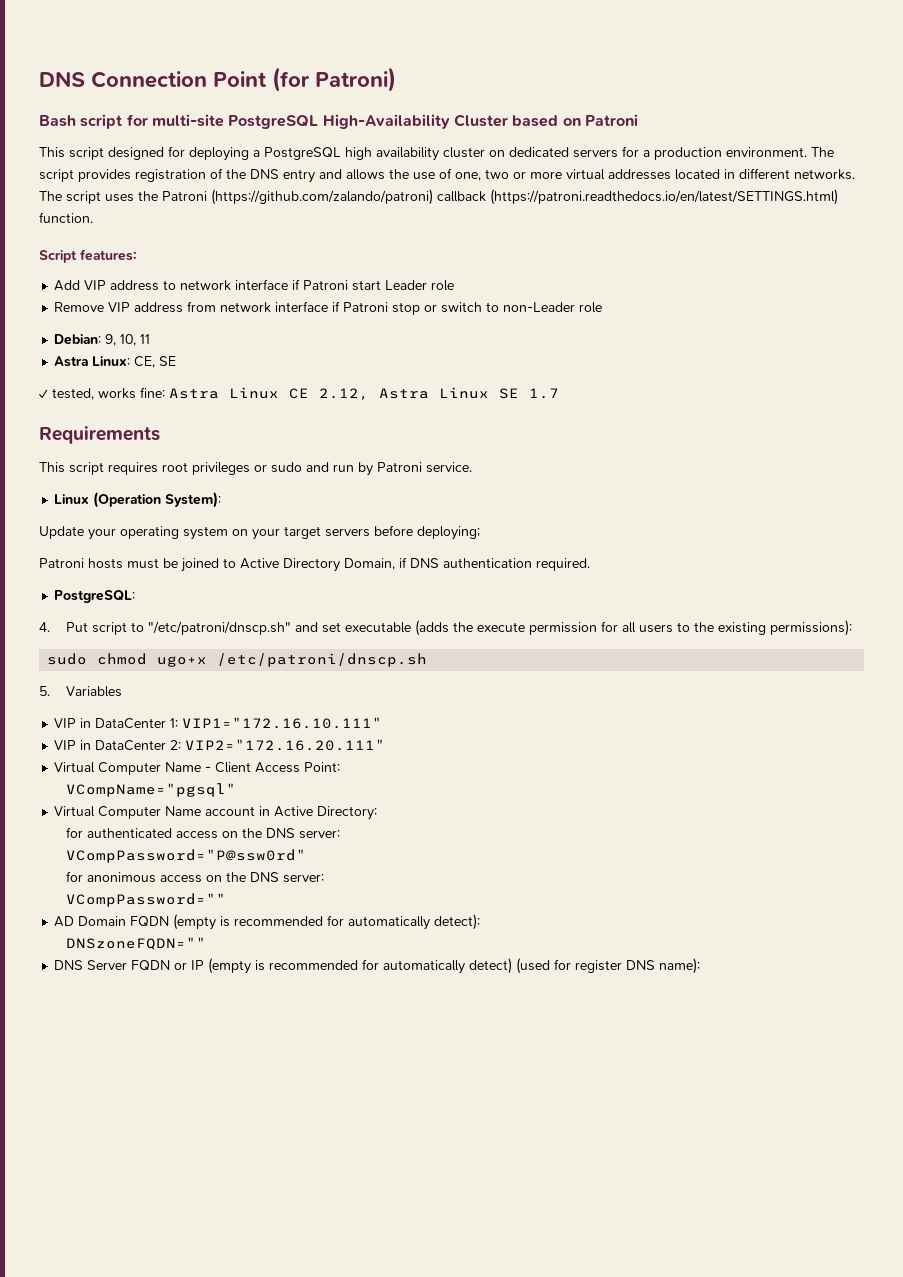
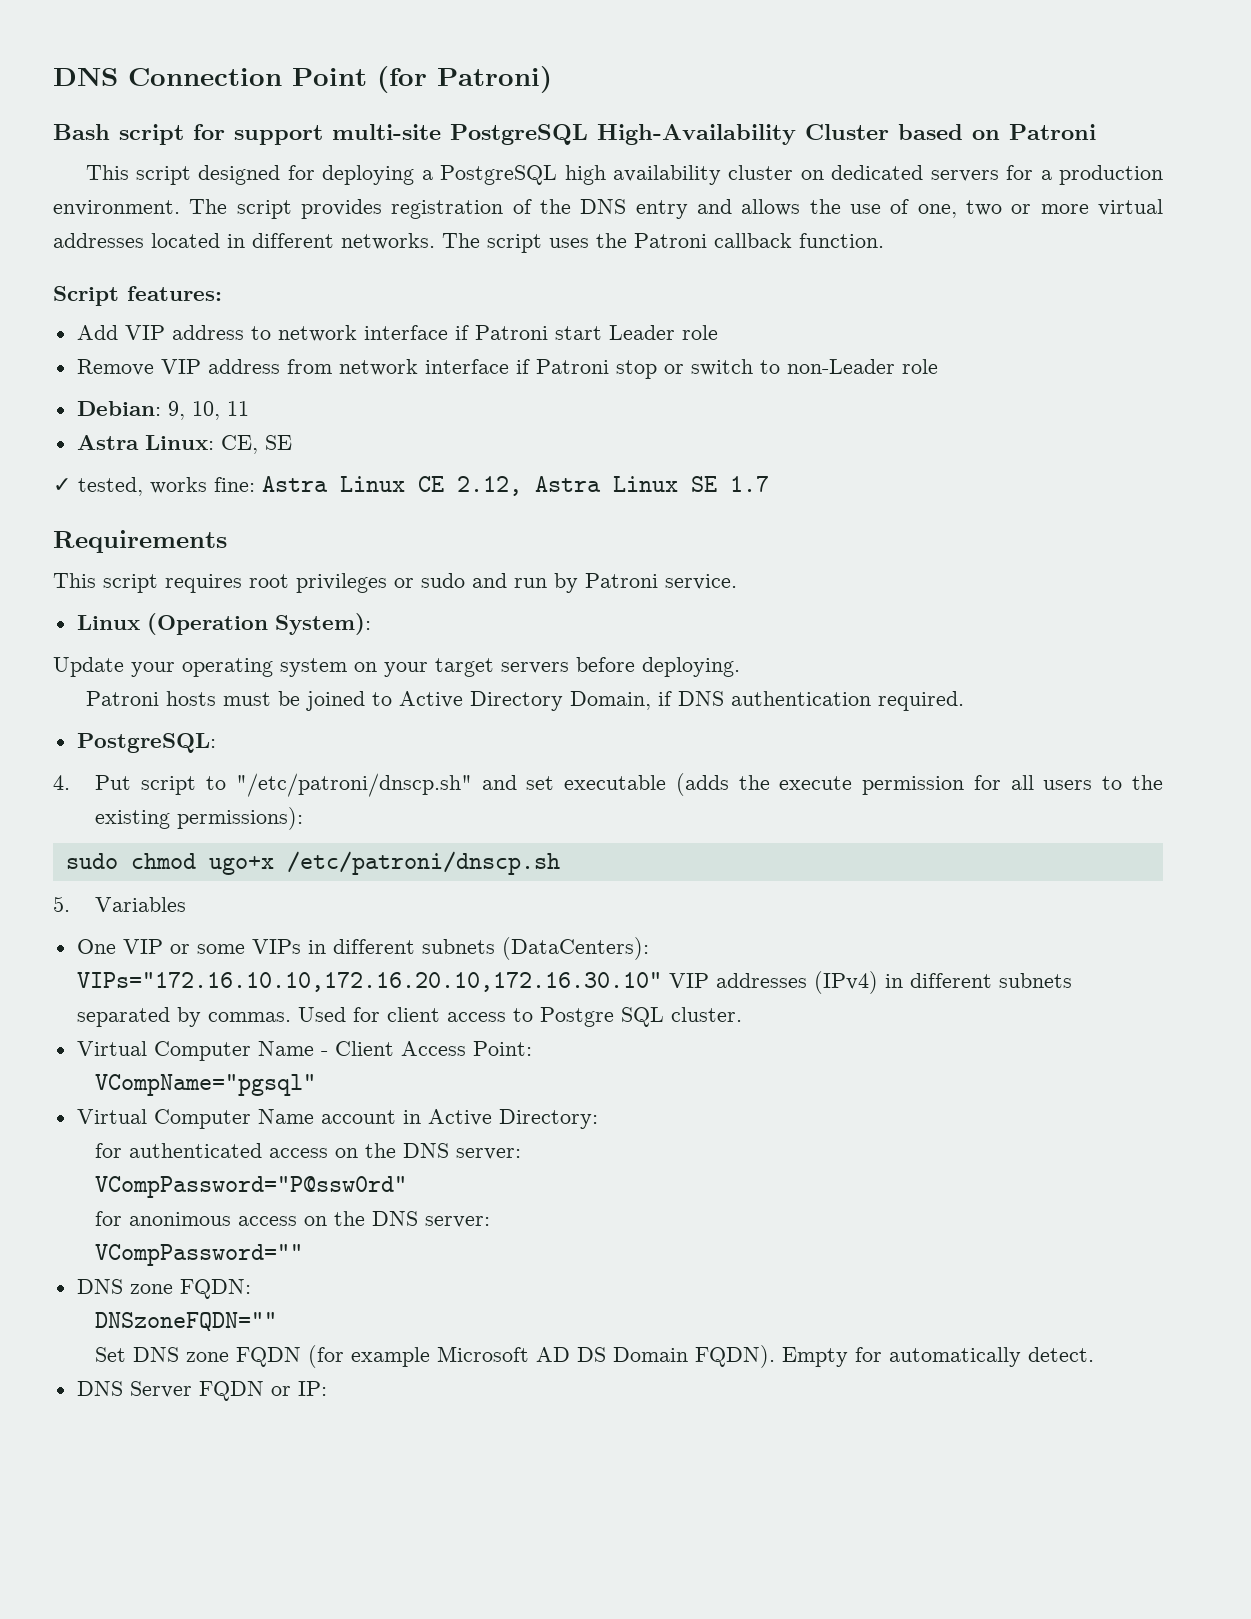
- Bash script for multi-site PostgreSQL High-Availability Cluster based on Patroni
+ Bash script for support multi-site PostgreSQL High-Availability Cluster based on Patroni
- The script uses the Patroni (https://github.com/zalando/patroni) callback (https://patroni.readthedocs.io/en/latest/SETTINGS.html) function.
+ The script uses the Patroni callback function.
- Update your operating system on your target servers before deploying;
+ Update your operating system on your target servers before deploying.
- VIP in DataCenter 1: VIP1="172.16.10.111"
- VIP in DataCenter 2: VIP2="172.16.20.111"
+ One VIP or some VIPs in different subnets (DataCenters): VIPs="172.16.10.10,172.16.20.10,172.16.30.10" VIP addresses (IPv4) in different subnets separated by commas. Used for client access to Postgre SQL cluster.
- AD Domain FQDN (empty is recommended for automatically detect):
+ DNS zone FQDN:
  DNSzoneFQDN=""
- DNS Server FQDN or IP (empty is recommended for automatically detect) (used for register DNS name):
+ Set DNS zone FQDN (for example Microsoft AD DS Domain FQDN). Empty for automatically detect.
+ DNS Server FQDN or IP:

